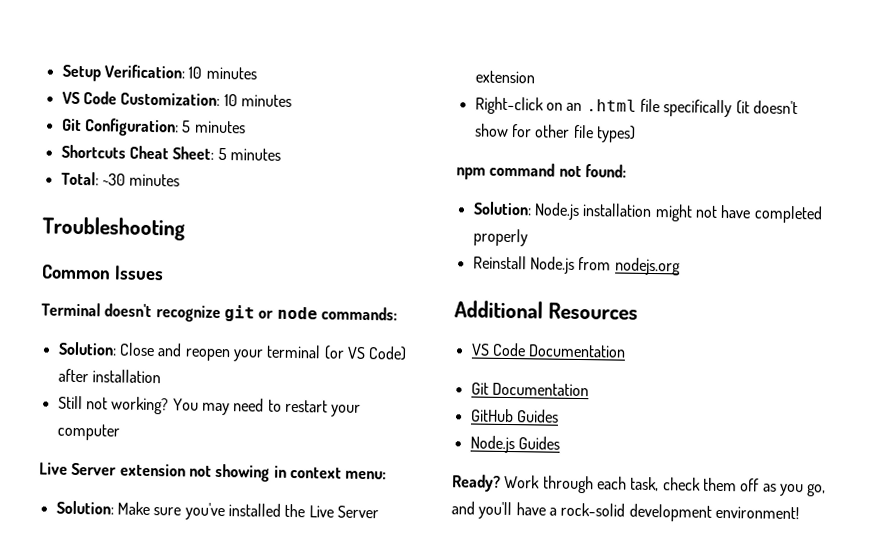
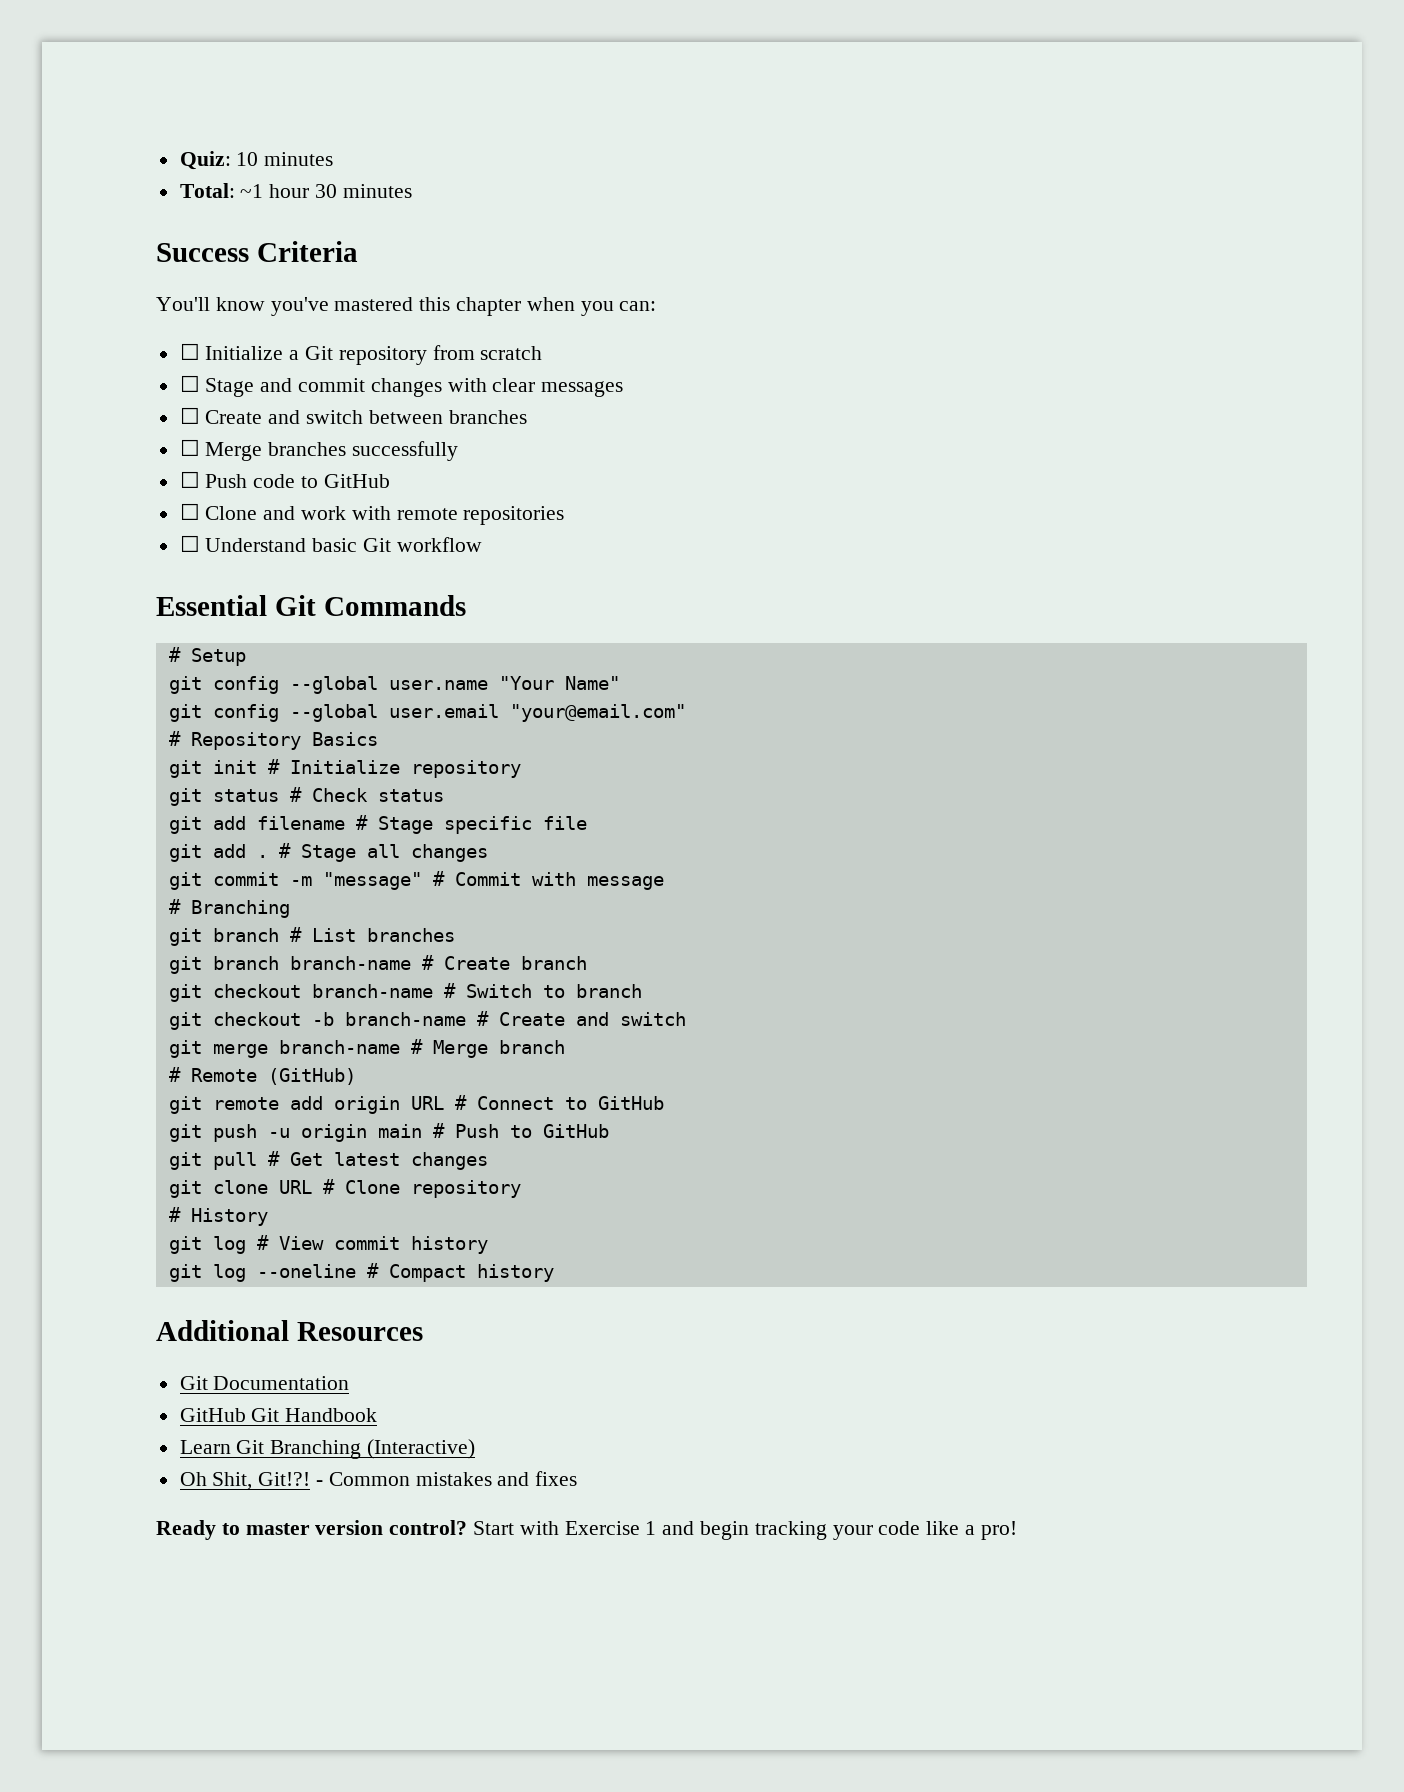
- Setup Verification: 10 minutes
- VS Code Customization: 10 minutes
- Git Configuration: 5 minutes
- Shortcuts Cheat Sheet: 5 minutes
- Total: ~30 minutes
- Troubleshooting
- Common Issues
- Terminal doesn't recognize git or node commands:
- Solution: Close and reopen your terminal (or VS Code) after installation
- Still not working? You may need to restart your computer
- Live Server extension not showing in context menu:
- Solution: Make sure you've installed the Live Server extension
- Right-click on an .html file specifically (it doesn't show for other file types)
- npm command not found:
- Solution: Node.js installation might not have completed properly
- Reinstall Node.js from nodejs.org
+ Quiz: 10 minutes
+ Total: ~1 hour 30 minutes
+ Success Criteria
+ You'll know you've mastered this chapter when you can:
+ ☐ Initialize a Git repository from scratch
+ ☐ Stage and commit changes with clear messages
+ ☐ Create and switch between branches
+ ☐ Merge branches successfully
+ ☐ Push code to GitHub
+ ☐ Clone and work with remote repositories
+ ☐ Understand basic Git workflow
+ Essential Git Commands
+ # Setup
+ git config --global user.name "Your Name"
+ git config --global user.email "your@email.com"
+ # Repository Basics
+ git init # Initialize repository
+ git status # Check status
+ git add filename # Stage specific file
+ git add . # Stage all changes
+ git commit -m "message" # Commit with message
+ # Branching
+ git branch # List branches
+ git branch branch-name # Create branch
+ git checkout branch-name # Switch to branch
+ git checkout -b branch-name # Create and switch
+ git merge branch-name # Merge branch
+ # Remote (GitHub)
+ git remote add origin URL # Connect to GitHub
+ git push -u origin main # Push to GitHub
+ git pull # Get latest changes
+ git clone URL # Clone repository
+ # History
+ git log # View commit history
+ git log --oneline # Compact history
- VS Code Documentation
- GitHub Guides
- Node.js Guides
- Ready? Work through each task, check them off as you go, and you'll have a rock-solid development environment!
+ GitHub Git Handbook
+ Learn Git Branching (Interactive)
+ Oh Shit, Git!?! - Common mistakes and fixes
+ Ready to master version control? Start with Exercise 1 and begin tracking your code like a pro!

